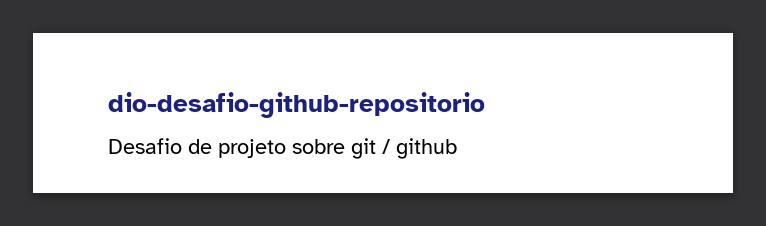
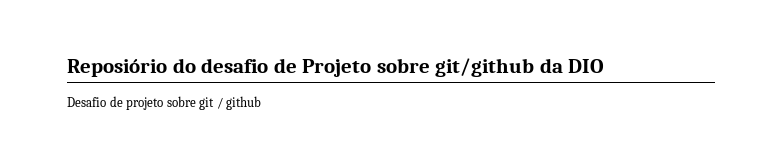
- dio-desafio-github-repositorio
+ Reposiório do desafio de Projeto sobre git/github da DIO

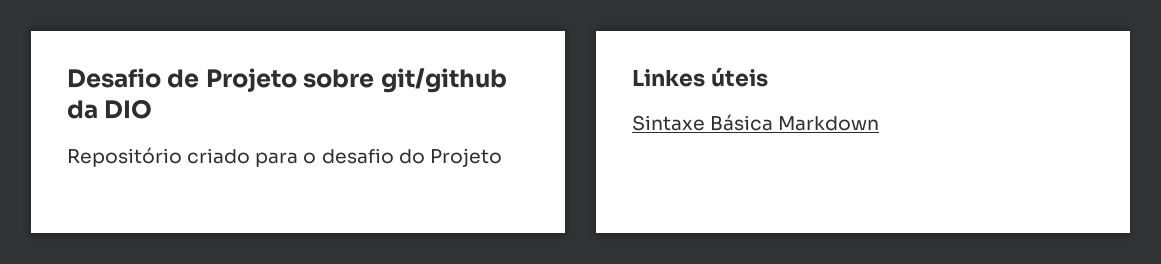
- Reposiório do desafio de Projeto sobre git/github da DIO
+ Desafio de Projeto sobre git/github da DIO
- Desafio de projeto sobre git / github
+ Repositório criado para o desafio do Projeto
+ Linkes úteis
+ Sintaxe Básica Markdown

